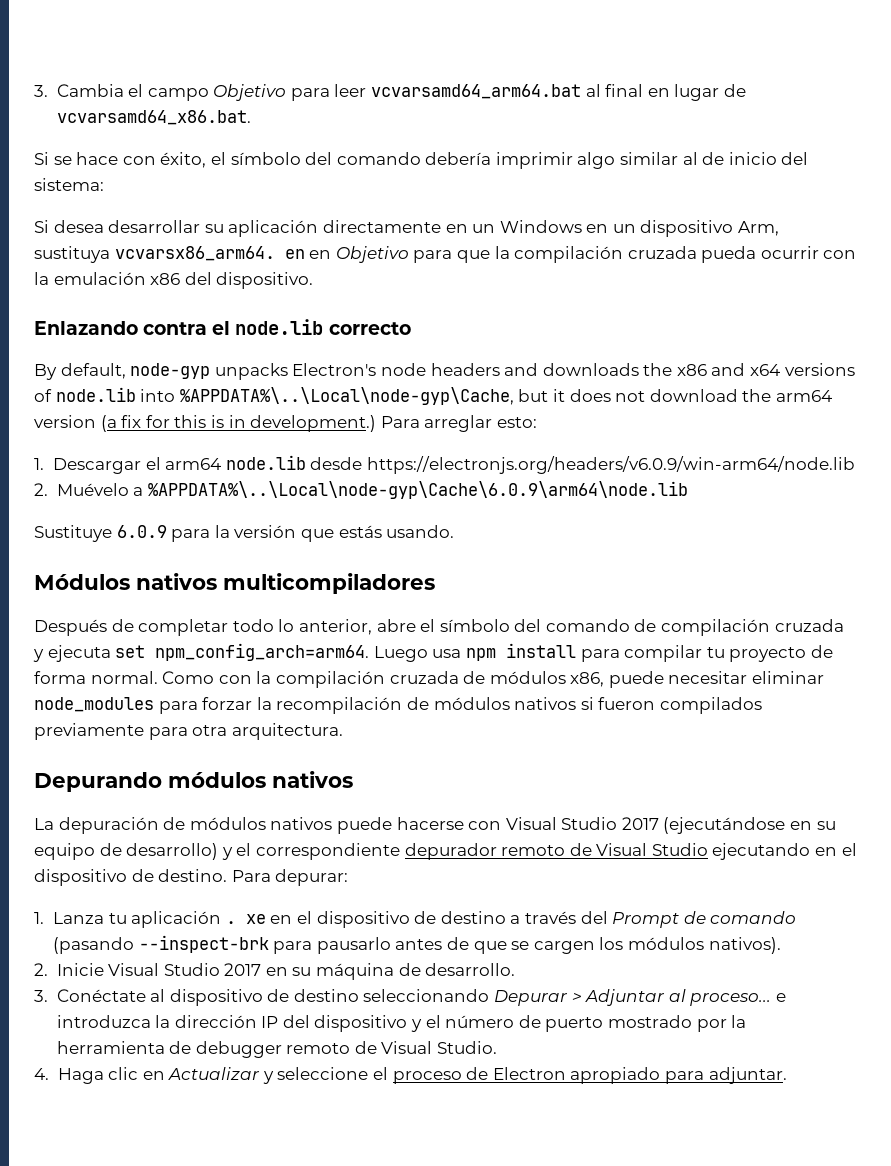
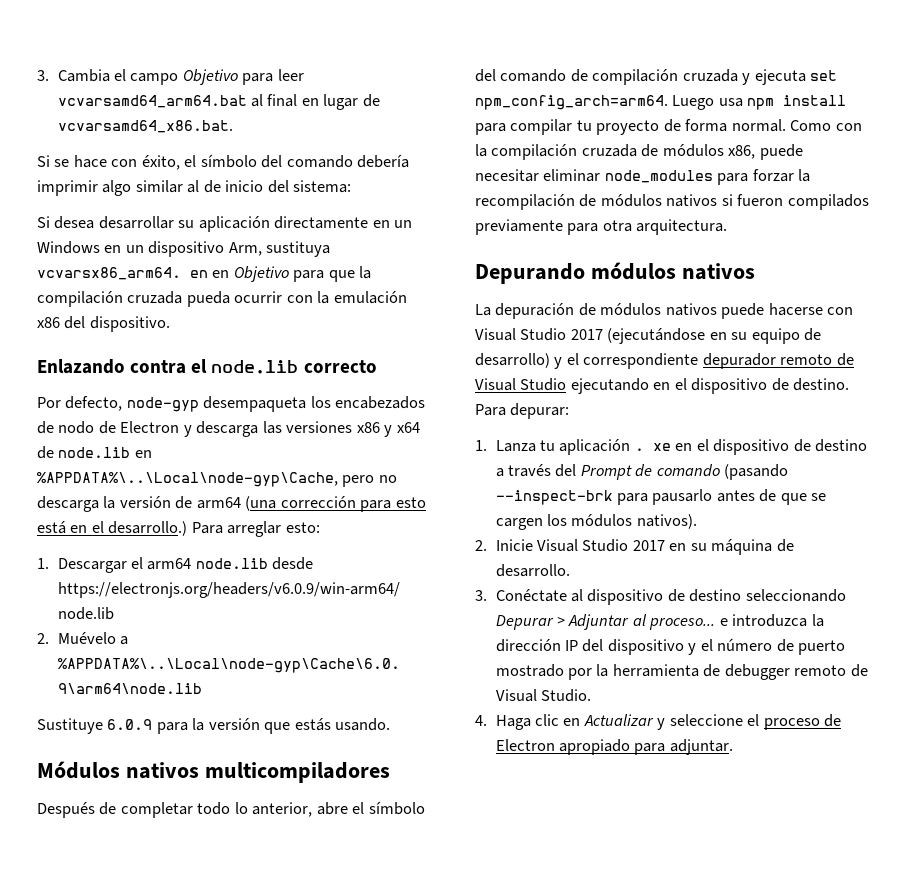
- By default, node-gyp unpacks Electron's node headers and downloads the x86 and x64 versions of node.lib into %APPDATA%\..\Local\node-gyp\Cache, but it does not download the arm64 version (a fix for this is in development.)
+ Por defecto, node-gyp desempaqueta los encabezados de nodo de Electron y descarga las versiones x86 y x64 de node.lib en %APPDATA%\..\Local\node-gyp\Cache, pero no descarga la versión de arm64 (una corrección para esto está en el desarrollo.)

